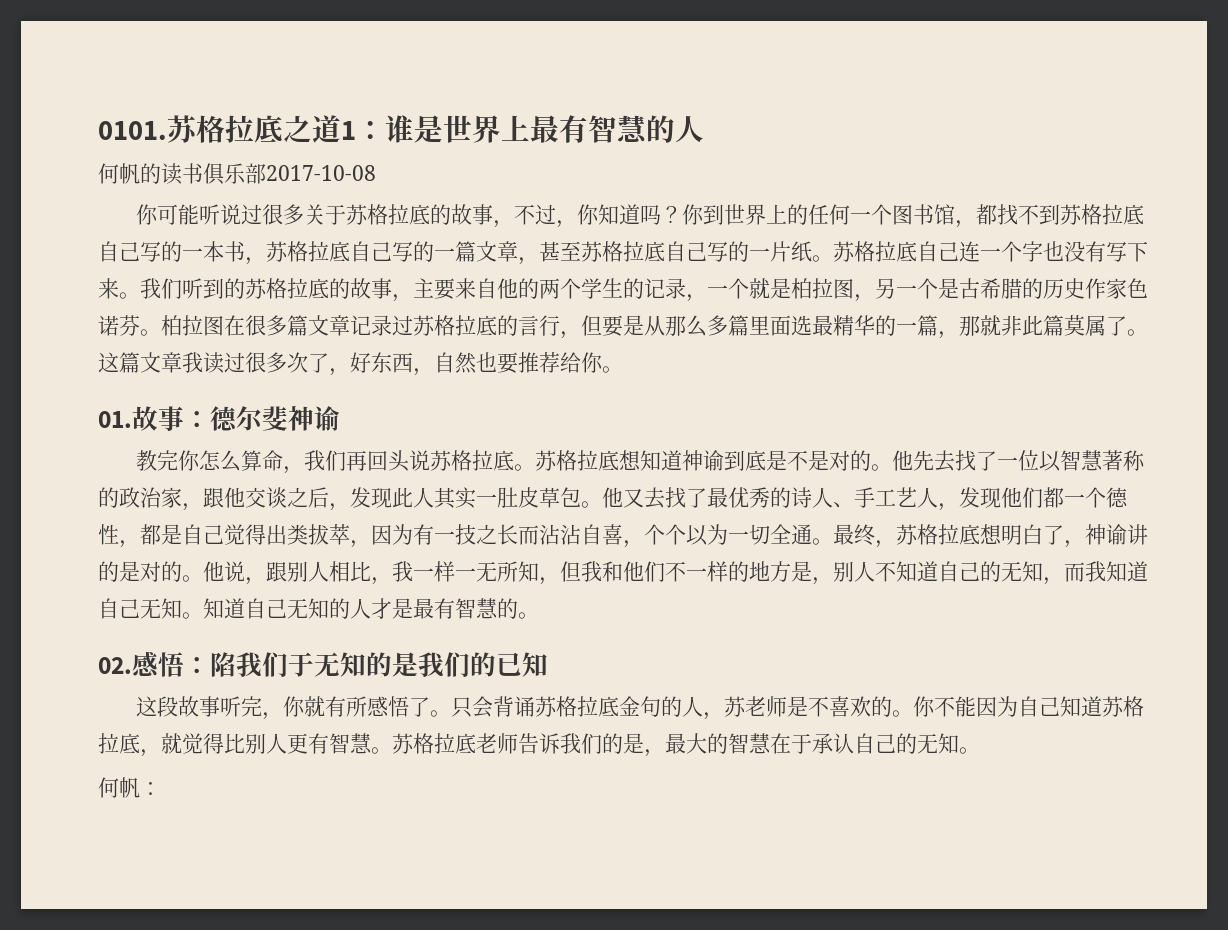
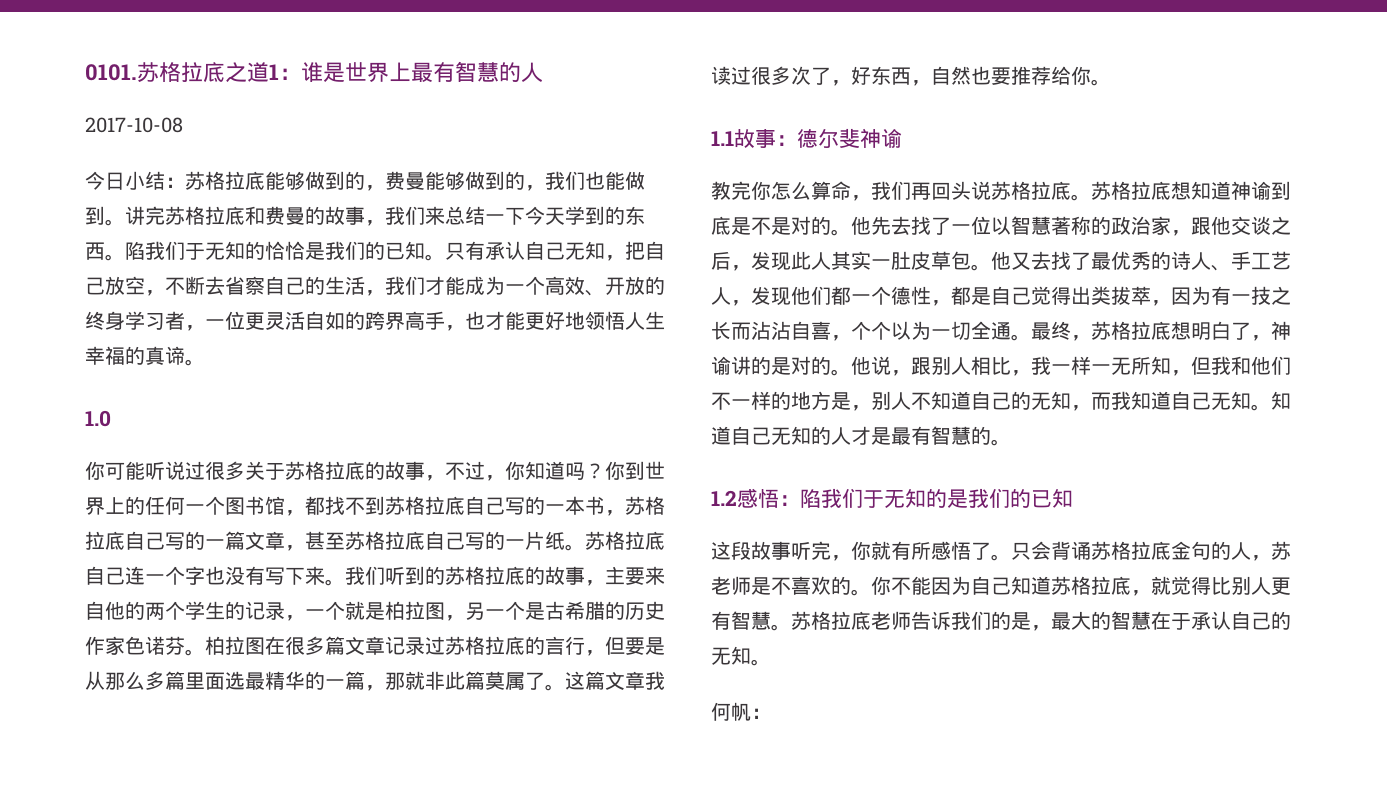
- 何帆的读书俱乐部2017-10-08
+ 2017-10-08
+ 今日小结：苏格拉底能够做到的，费曼能够做到的，我们也能做到。讲完苏格拉底和费曼的故事，我们来总结一下今天学到的东西。陷我们于无知的恰恰是我们的已知。只有承认自己无知，把自己放空，不断去省察自己的生活，我们才能成为一个高效、开放的终身学习者，一位更灵活自如的跨界高手，也才能更好地领悟人生幸福的真谛。
+ 1.0
- 01.故事：德尔斐神谕
+ 1.1故事：德尔斐神谕
- 02.感悟：陷我们于无知的是我们的已知
+ 1.2感悟：陷我们于无知的是我们的已知

